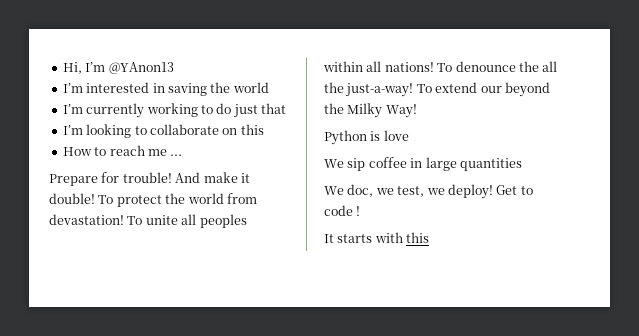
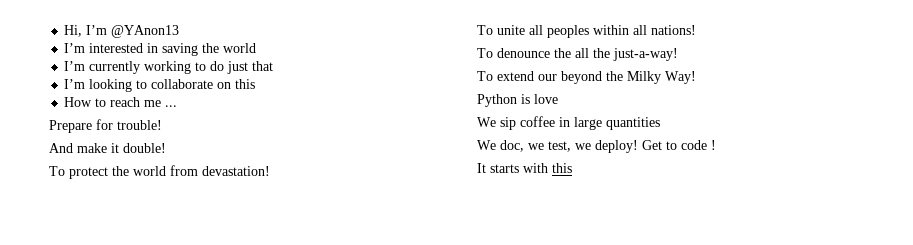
- Prepare for trouble! And make it double! To protect the world from devastation! To unite all peoples within all nations! To denounce the all the just-a-way! To extend our beyond the Milky Way!
+ Prepare for trouble!
+ And make it double!
+ To protect the world from devastation!
+ To unite all peoples within all nations!
+ To denounce the all the just-a-way!
+ To extend our beyond the Milky Way!

